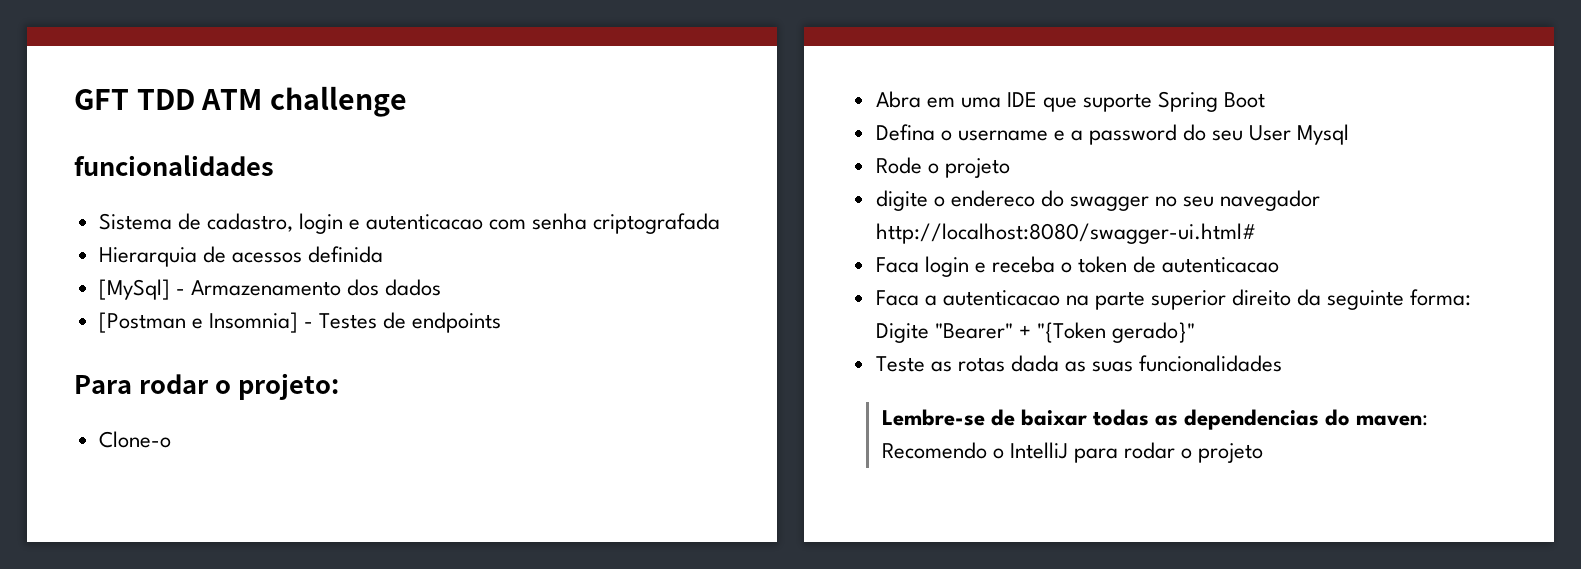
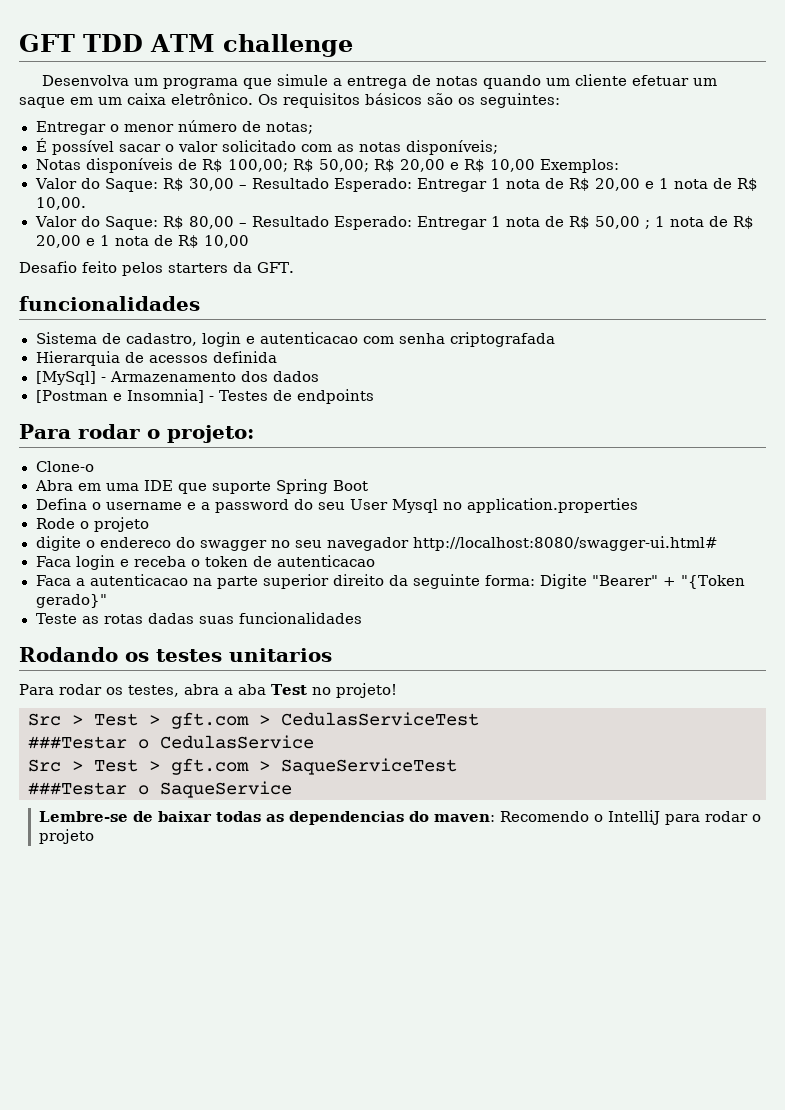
+ Desenvolva um programa que simule a entrega de notas quando um cliente efetuar um saque em um caixa eletrônico. Os requisitos básicos são os seguintes:
+ Entregar o menor número de notas;
+ É possível sacar o valor solicitado com as notas disponíveis;
+ Notas disponíveis de R$ 100,00; R$ 50,00; R$ 20,00 e R$ 10,00 Exemplos:
+ Valor do Saque: R$ 30,00 – Resultado Esperado: Entregar 1 nota de R$ 20,00 e 1 nota de R$ 10,00.
+ Valor do Saque: R$ 80,00 – Resultado Esperado: Entregar 1 nota de R$ 50,00 ; 1 nota de R$ 20,00 e 1 nota de R$ 10,00
+ Desafio feito pelos starters da GFT.
- Defina o username e a password do seu User Mysql
+ Defina o username e a password do seu User Mysql no application.properties
- Teste as rotas dada as suas funcionalidades
+ Teste as rotas dadas suas funcionalidades
+ Rodando os testes unitarios
+ Para rodar os testes, abra a aba Test no projeto!
+ Src > Test > gft.com > CedulasServiceTest
+ ###Testar o CedulasService
+ Src > Test > gft.com > SaqueServiceTest
+ ###Testar o SaqueService

